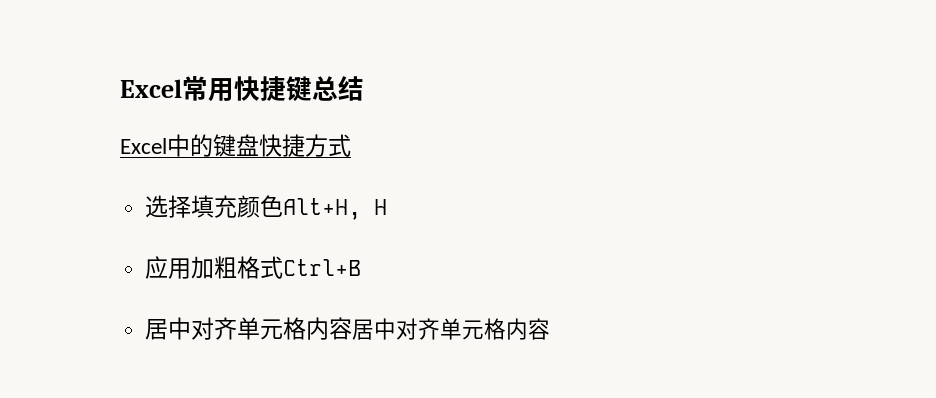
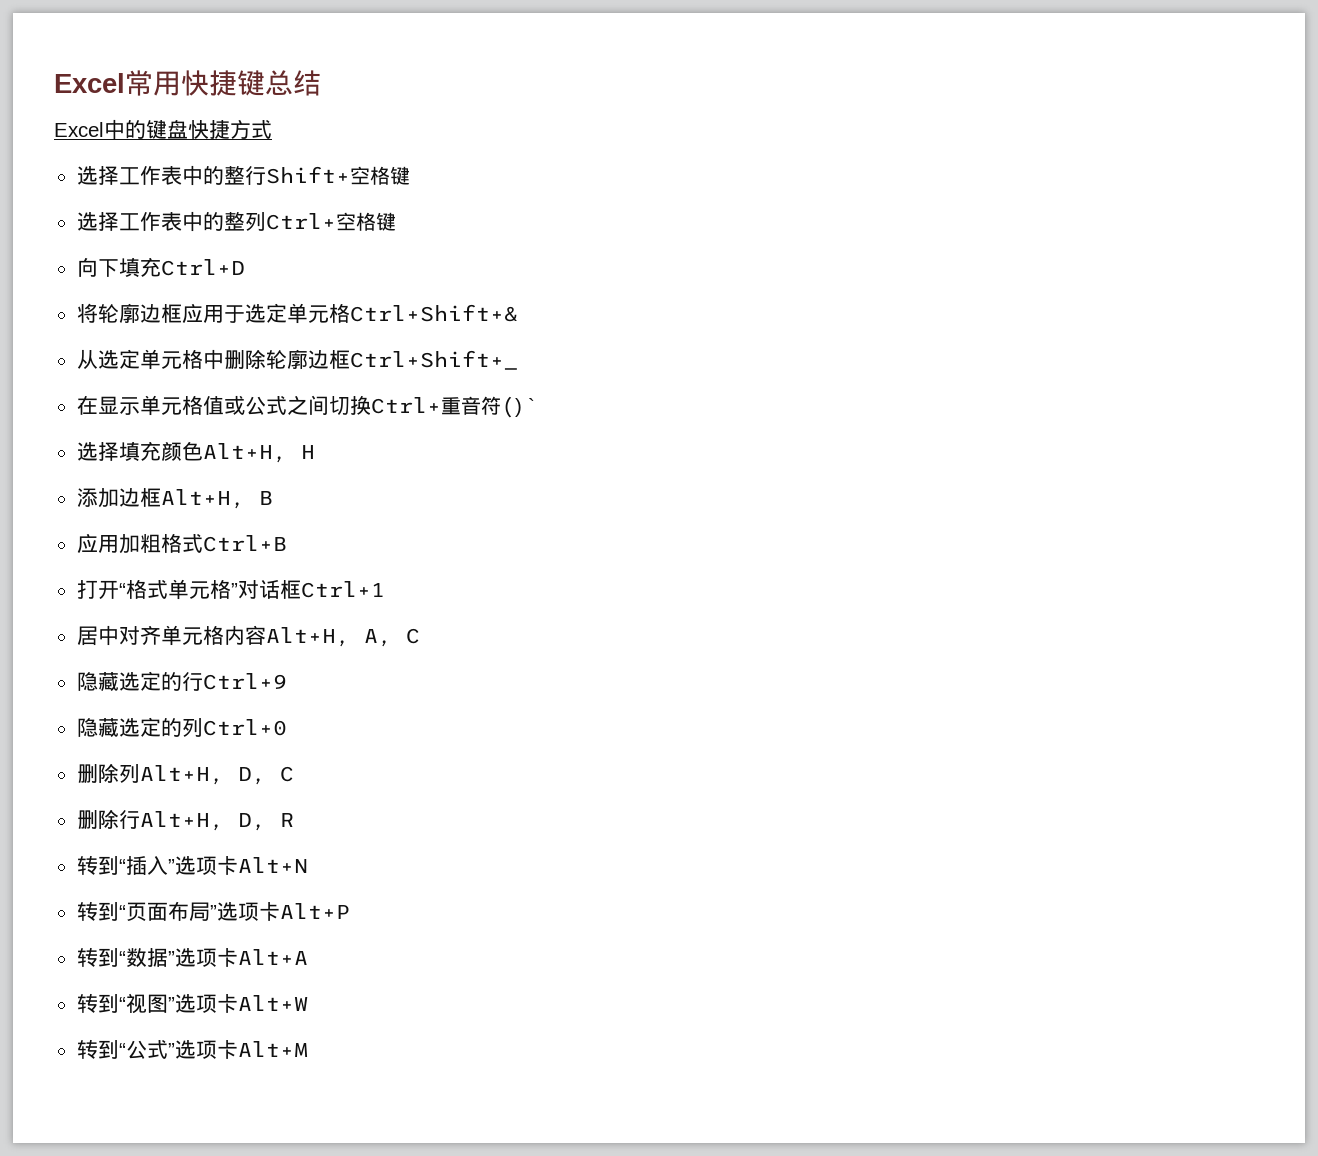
+ 选择工作表中的整行Shift+空格键
+ 选择工作表中的整列Ctrl+空格键
+ 向下填充Ctrl+D
+ 将轮廓边框应用于选定单元格Ctrl+Shift+&
+ 从选定单元格中删除轮廓边框Ctrl+Shift+_
+ 在显示单元格值或公式之间切换Ctrl+重音符() `
+ 添加边框Alt+H, B
- 居中对齐单元格内容居中对齐单元格内容
+ 打开“格式单元格”对话框Ctrl+1
+ 居中对齐单元格内容Alt+H, A, C
+ 隐藏选定的行Ctrl+9
+ 隐藏选定的列Ctrl+0
+ 删除列Alt+H, D, C
+ 删除行Alt+H, D, R
+ 转到“插入”选项卡Alt+N
+ 转到“页面布局”选项卡Alt+P
+ 转到“数据”选项卡Alt+A
+ 转到“视图”选项卡Alt+W
+ 转到“公式”选项卡Alt+M

